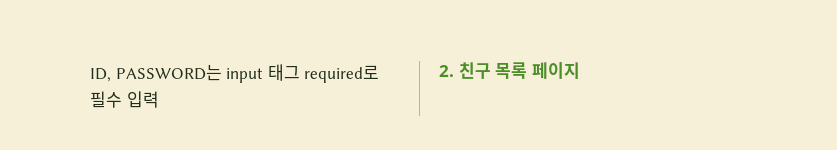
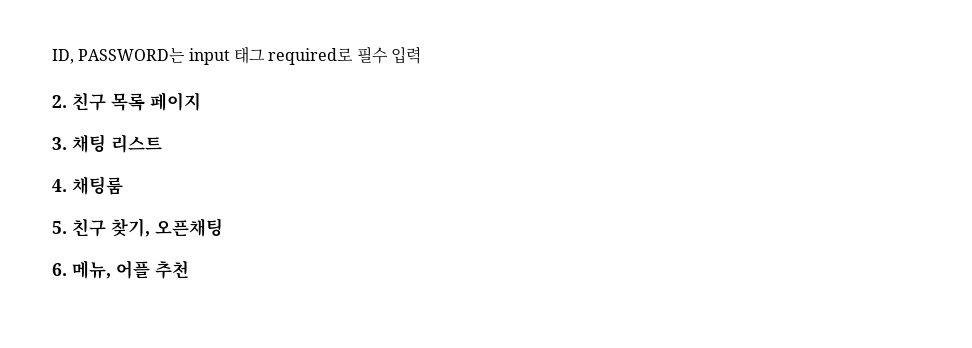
+ 3. 채팅 리스트
+ 4. 채팅룸
+ 5. 친구 찾기, 오픈채팅
+ 6. 메뉴, 어플 추천

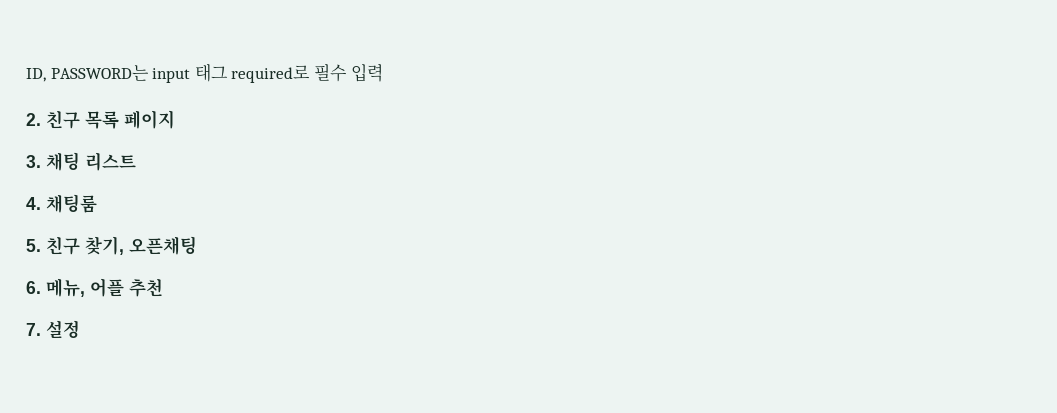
+ 7. 설정

